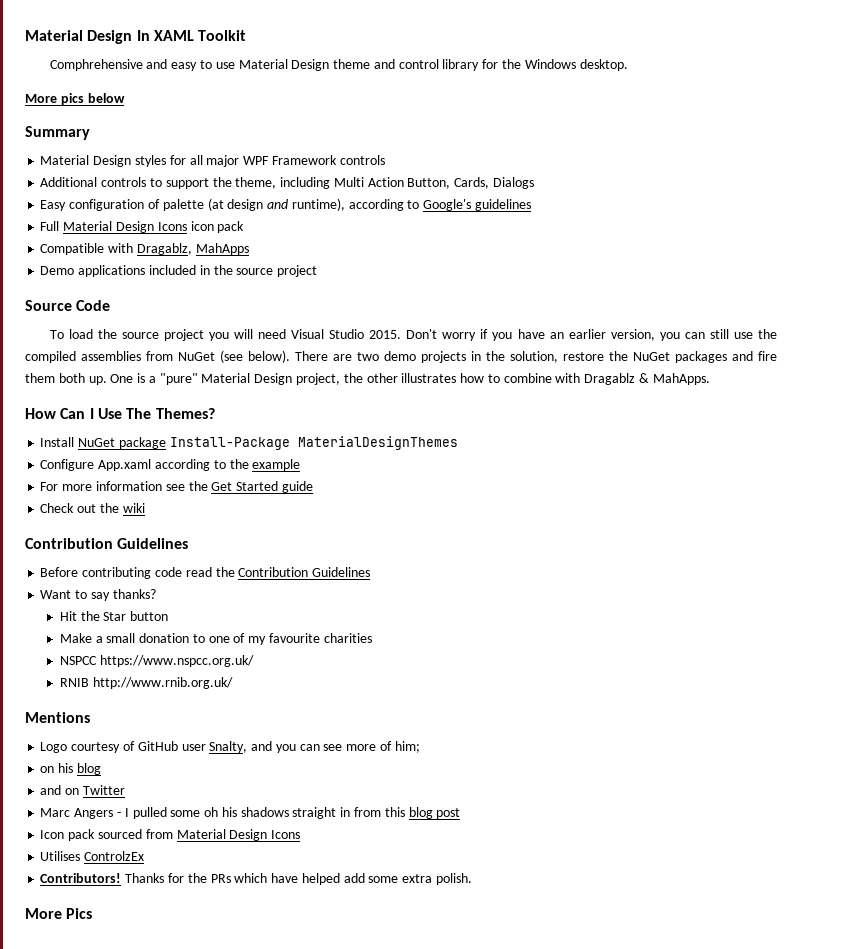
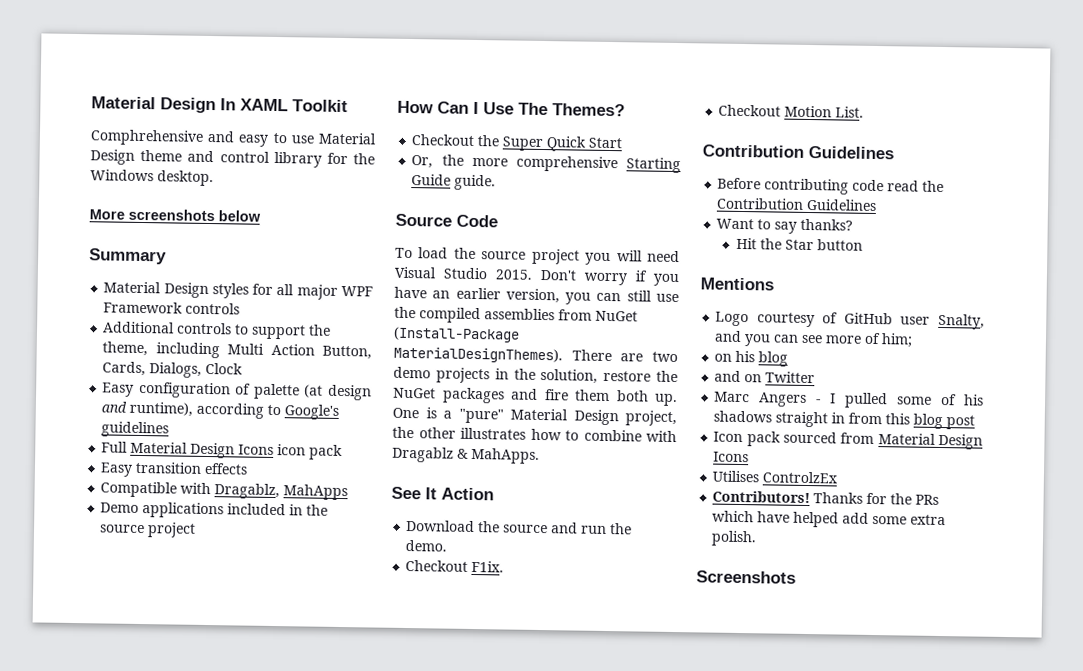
- More pics below
+ More screenshots below
- Additional controls to support the theme, including Multi Action Button, Cards, Dialogs
+ Additional controls to support the theme, including Multi Action Button, Cards, Dialogs, Clock
+ Easy transition effects
+ How Can I Use The Themes?
+ Checkout the Super Quick Start
+ Or, the more comprehensive Starting Guide guide.
- Don't worry if you have an earlier version, you can still use the compiled assemblies from NuGet (see below).
+ Don't worry if you have an earlier version, you can still use the compiled assemblies from NuGet (Install-Package MaterialDesignThemes).
- How Can I Use The Themes?
- Install NuGet package Install-Package MaterialDesignThemes
- Configure App.xaml according to the example
- For more information see the Get Started guide
- Check out the wiki
+ See It Action
+ Download the source and run the demo.
+ Checkout F1ix.
+ Checkout Motion List.
- Make a small donation to one of my favourite charities
- NSPCC https://www.nspcc.org.uk/
- RNIB http://www.rnib.org.uk/
- Marc Angers - I pulled some oh his shadows straight in from this blog post
+ Marc Angers - I pulled some of his shadows straight in from this blog post
- More Pics
+ Screenshots

